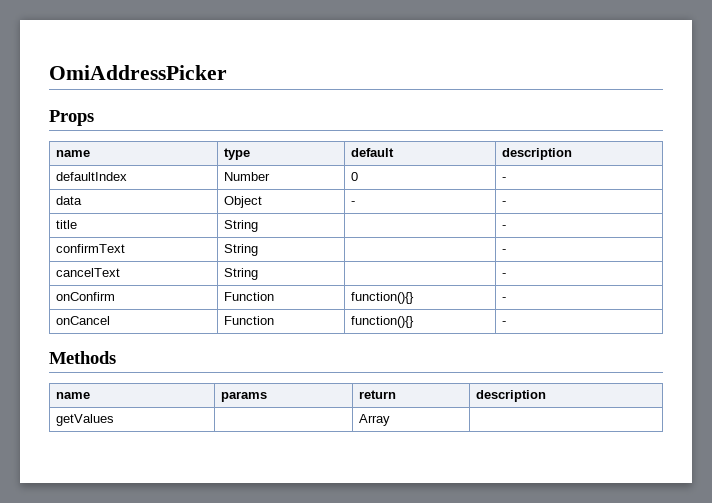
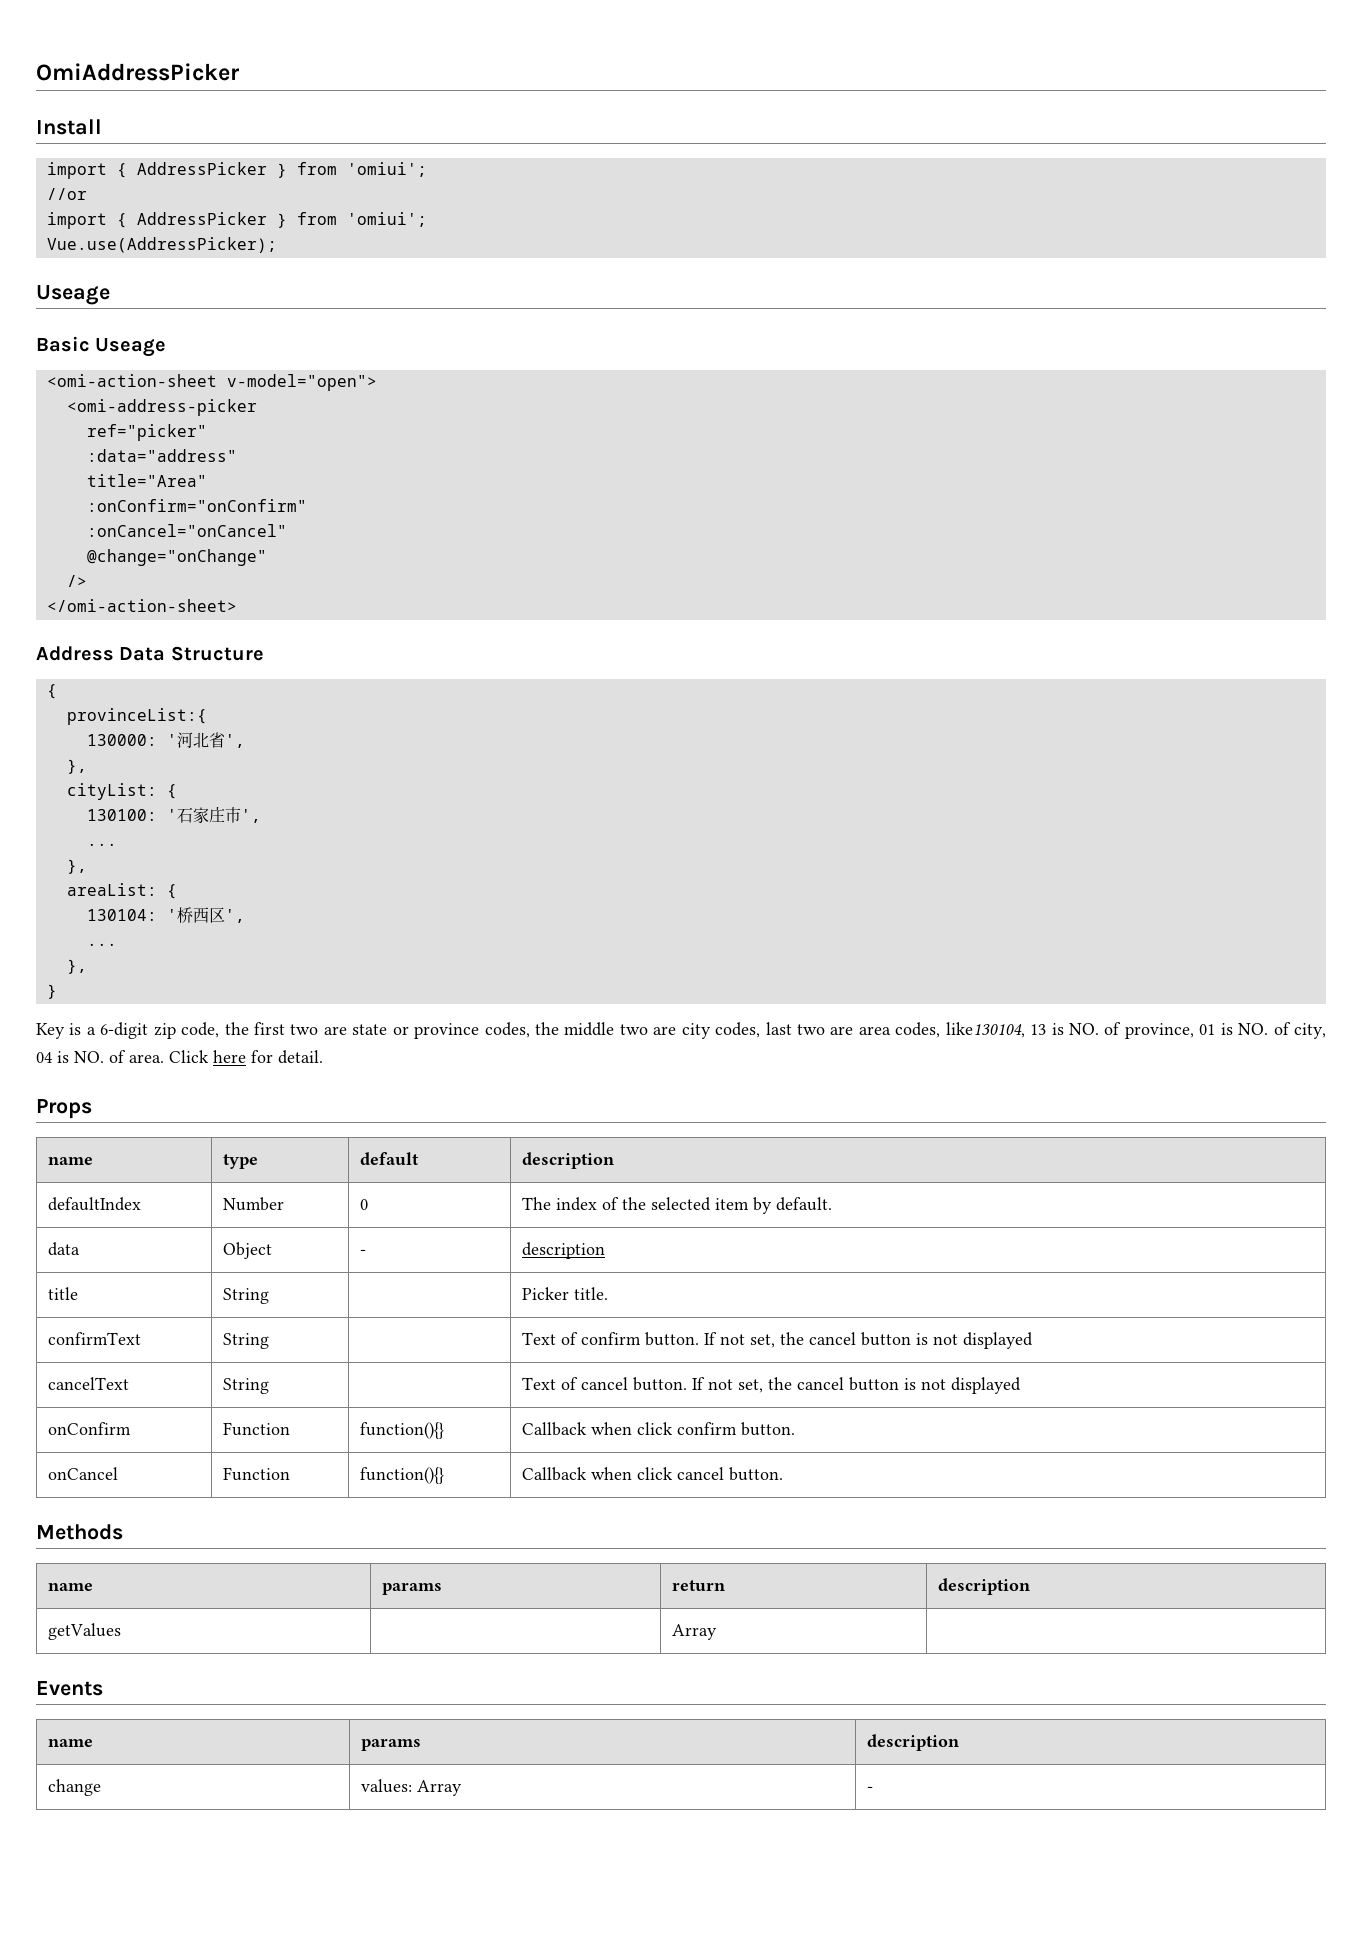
+ Install
+ import { AddressPicker } from 'omiui';
+ //or
+ import { AddressPicker } from 'omiui';
+ Vue.use(AddressPicker);
+ Useage
+ Basic Useage
+ <omi-action-sheet v-model="open">
+ <omi-address-picker
+ ref="picker"
+ :data="address"
+ title="Area"
+ :onConfirm="onConfirm"
+ :onCancel="onCancel"
+ @change="onChange"
+ />
+ </omi-action-sheet>
+ Address Data Structure
+ {
+ provinceList:{
+ 130000: '河北省',
+ },
+ cityList: {
+ 130100: '石家庄市',
+ ...
+ },
+ areaList: {
+ 130104: '桥西区',
+ ...
+ },
+ }
+ Key is a 6-digit zip code, the first two are state or province codes, the middle two are city codes, last two are area codes, like130104, 13 is NO. of province, 01 is NO. of city, 04 is NO. of area. Click here for detail.
- defaultIndex | Number | 0 | -
+ defaultIndex | Number | 0 | The index of the selected item by default.
- data | Object | - | -
+ data | Object | - | description
- title | String | | -
+ title | String | | Picker title.
- confirmText | String | | -
- cancelText | String | | -
- onConfirm | Function | function(){} | -
- onCancel | Function | function(){} | -
+ confirmText | String | | Text of confirm button. If not set, the cancel button is not displayed
+ cancelText | String | | Text of cancel button. If not set, the cancel button is not displayed
+ onConfirm | Function | function(){} | Callback when click confirm button.
+ onCancel | Function | function(){} | Callback when click cancel button.
+ Events
+ name | params | description
+ change | values: Array | -

